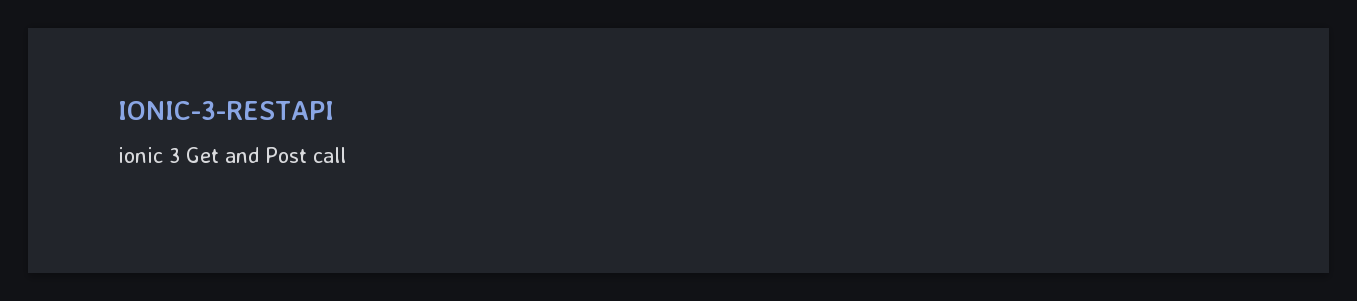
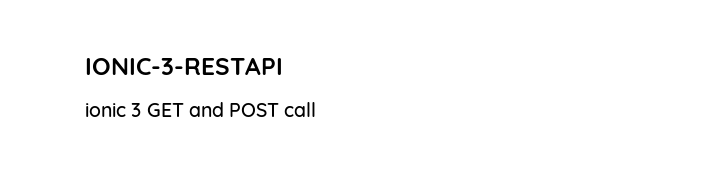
- ionic 3 Get and Post call
+ ionic 3 GET and POST call

